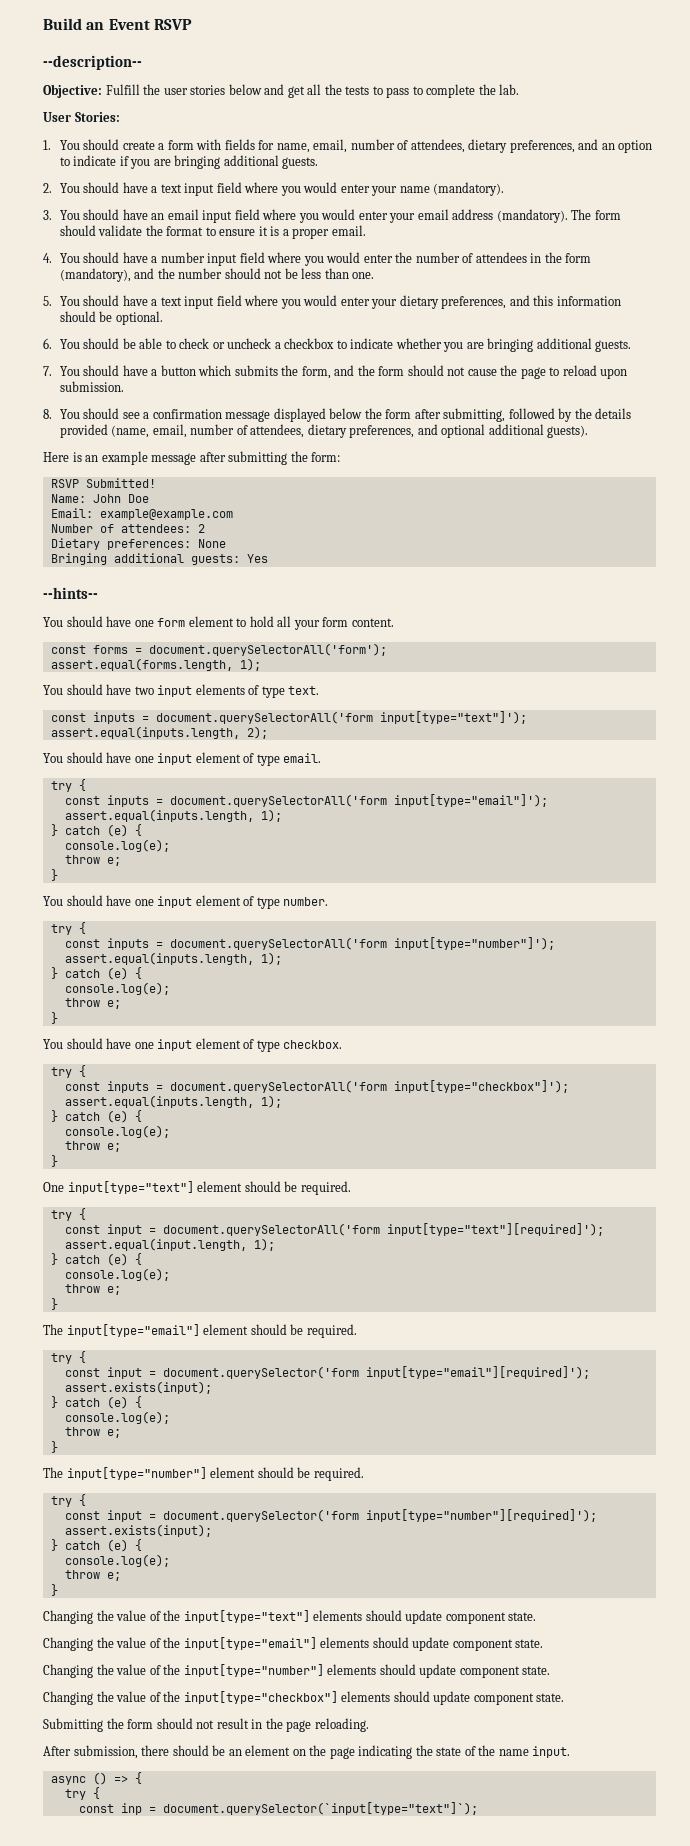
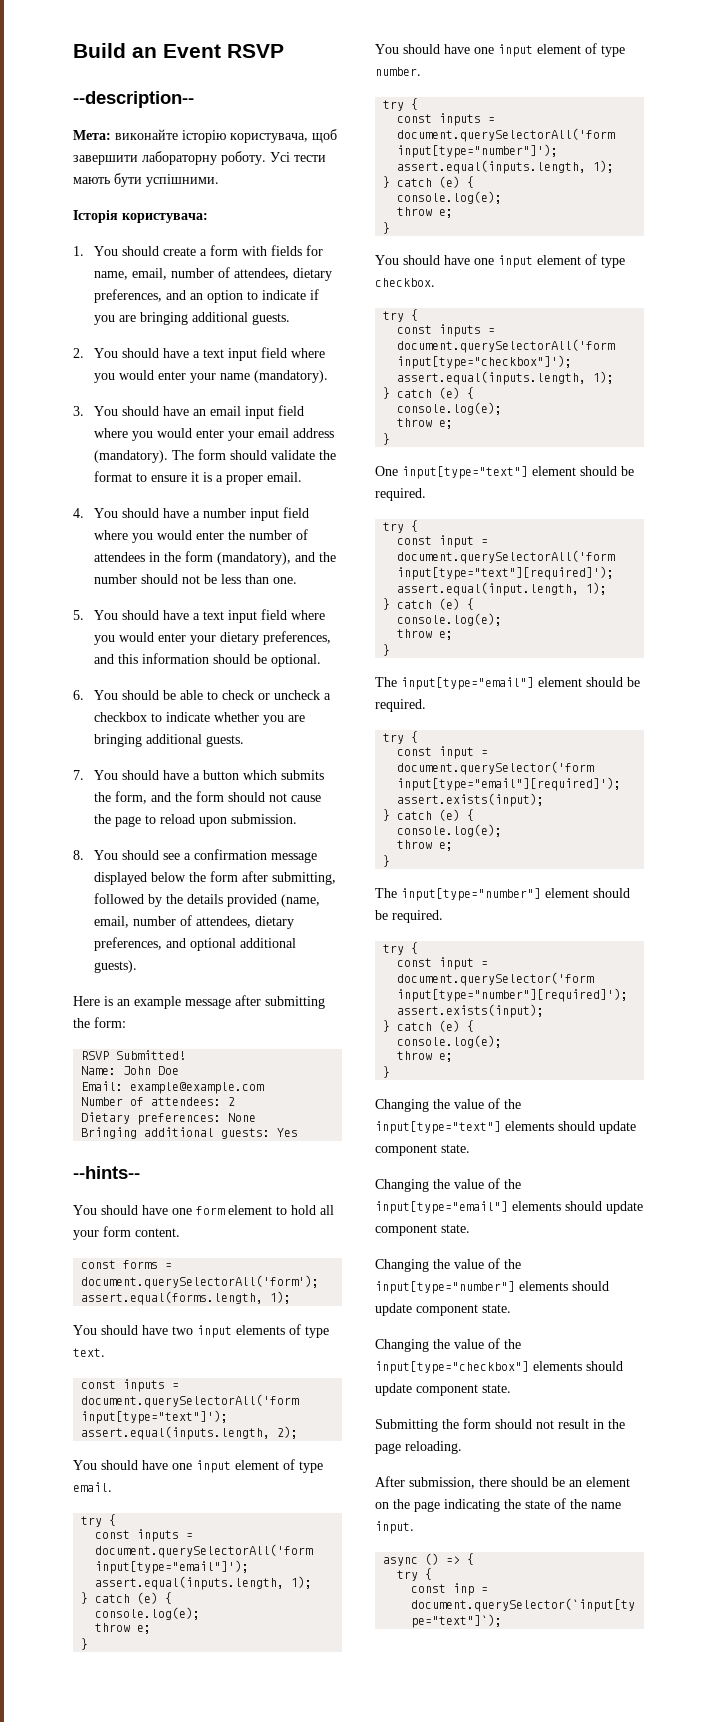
- Objective: Fulfill the user stories below and get all the tests to pass to complete the lab.
- User Stories:
+ Мета: виконайте історію користувача, щоб завершити лабораторну роботу. Усі тести мають бути успішними.
+ Історія користувача:

